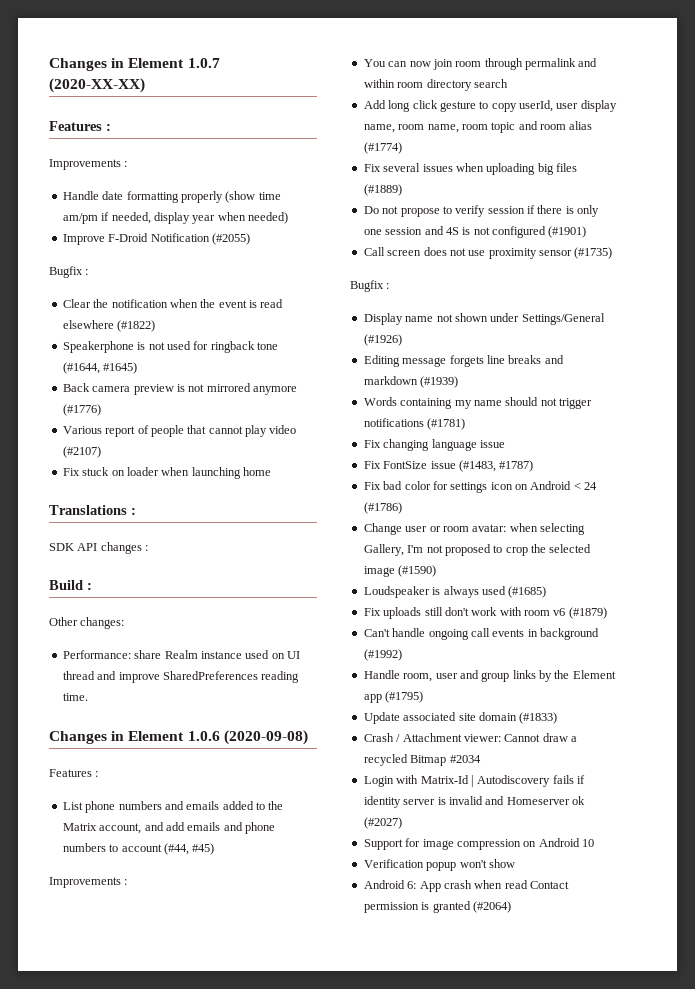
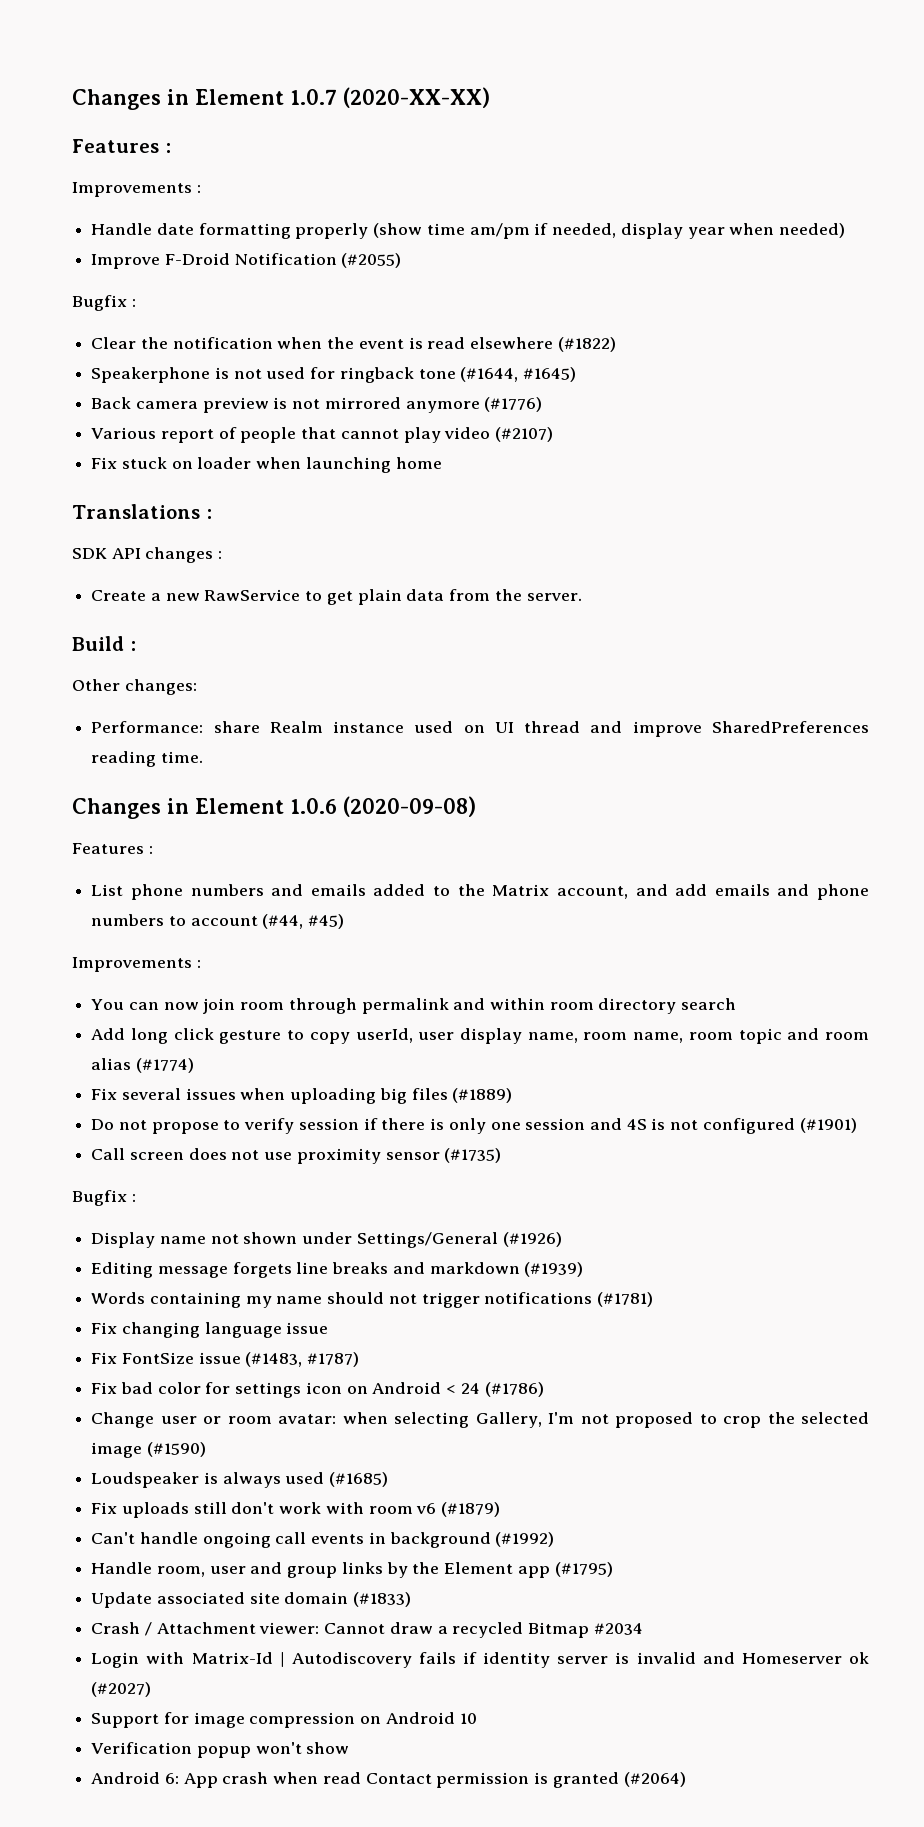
+ Create a new RawService to get plain data from the server.

